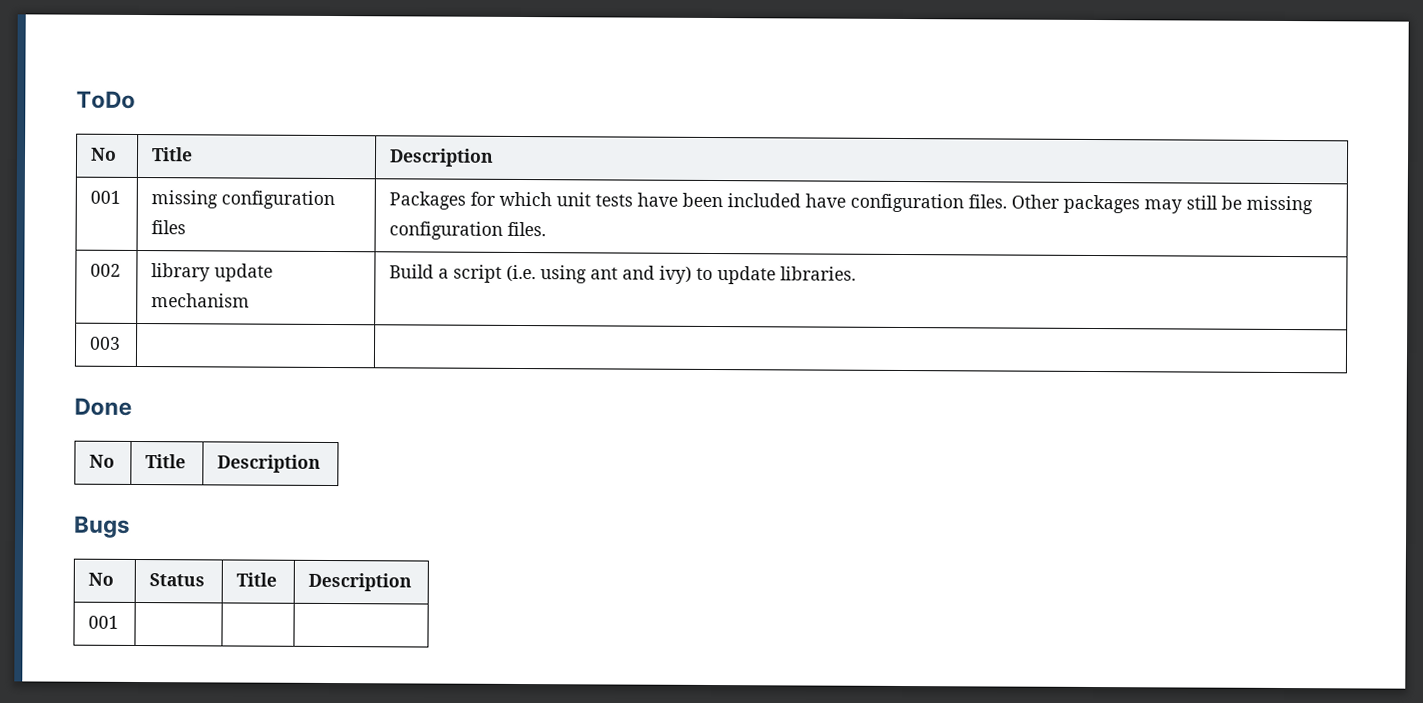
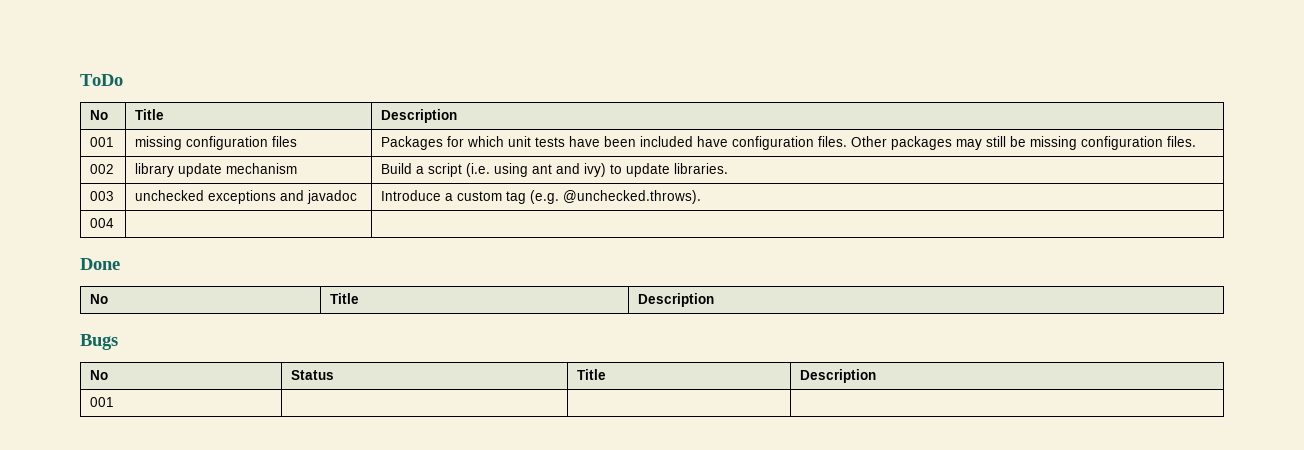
- 003 | |
+ 003 | unchecked exceptions and javadoc | Introduce a custom tag (e.g. @unchecked.throws).
+ 004 | |

